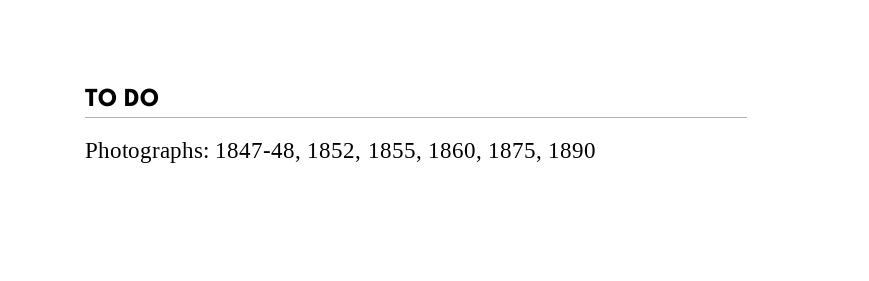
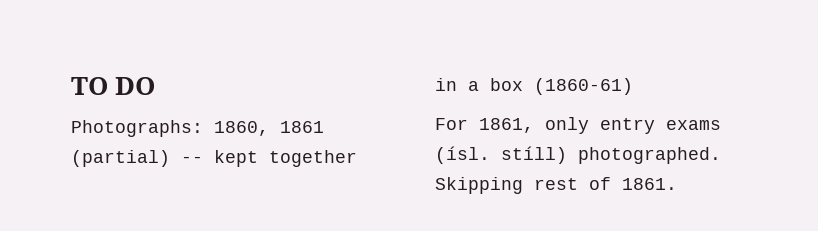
- Photographs: 1847-48, 1852, 1855, 1860, 1875, 1890
+ Photographs: 1860, 1861 (partial) -- kept together in a box (1860-61)
+ For 1861, only entry exams (ísl. stíll) photographed. Skipping rest of 1861.

